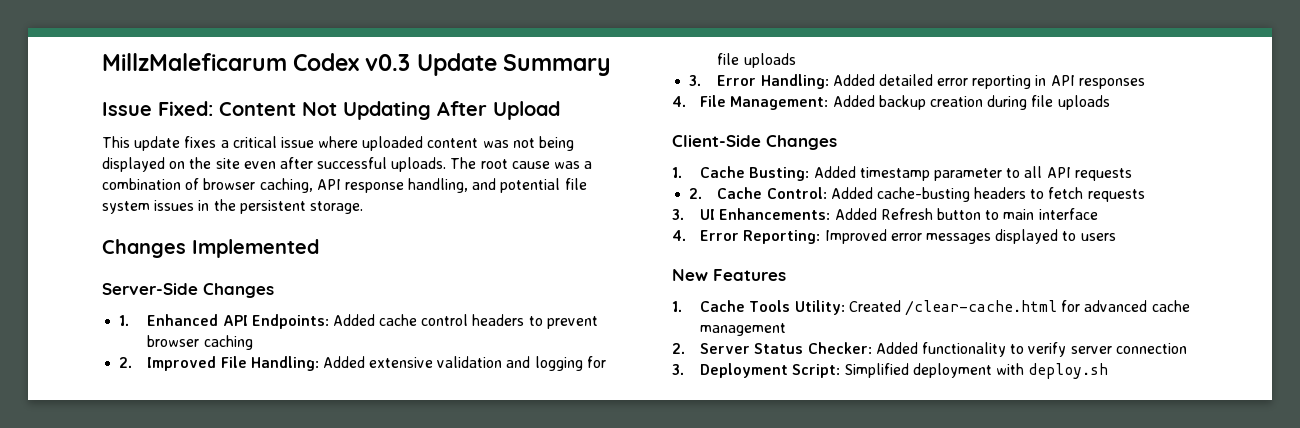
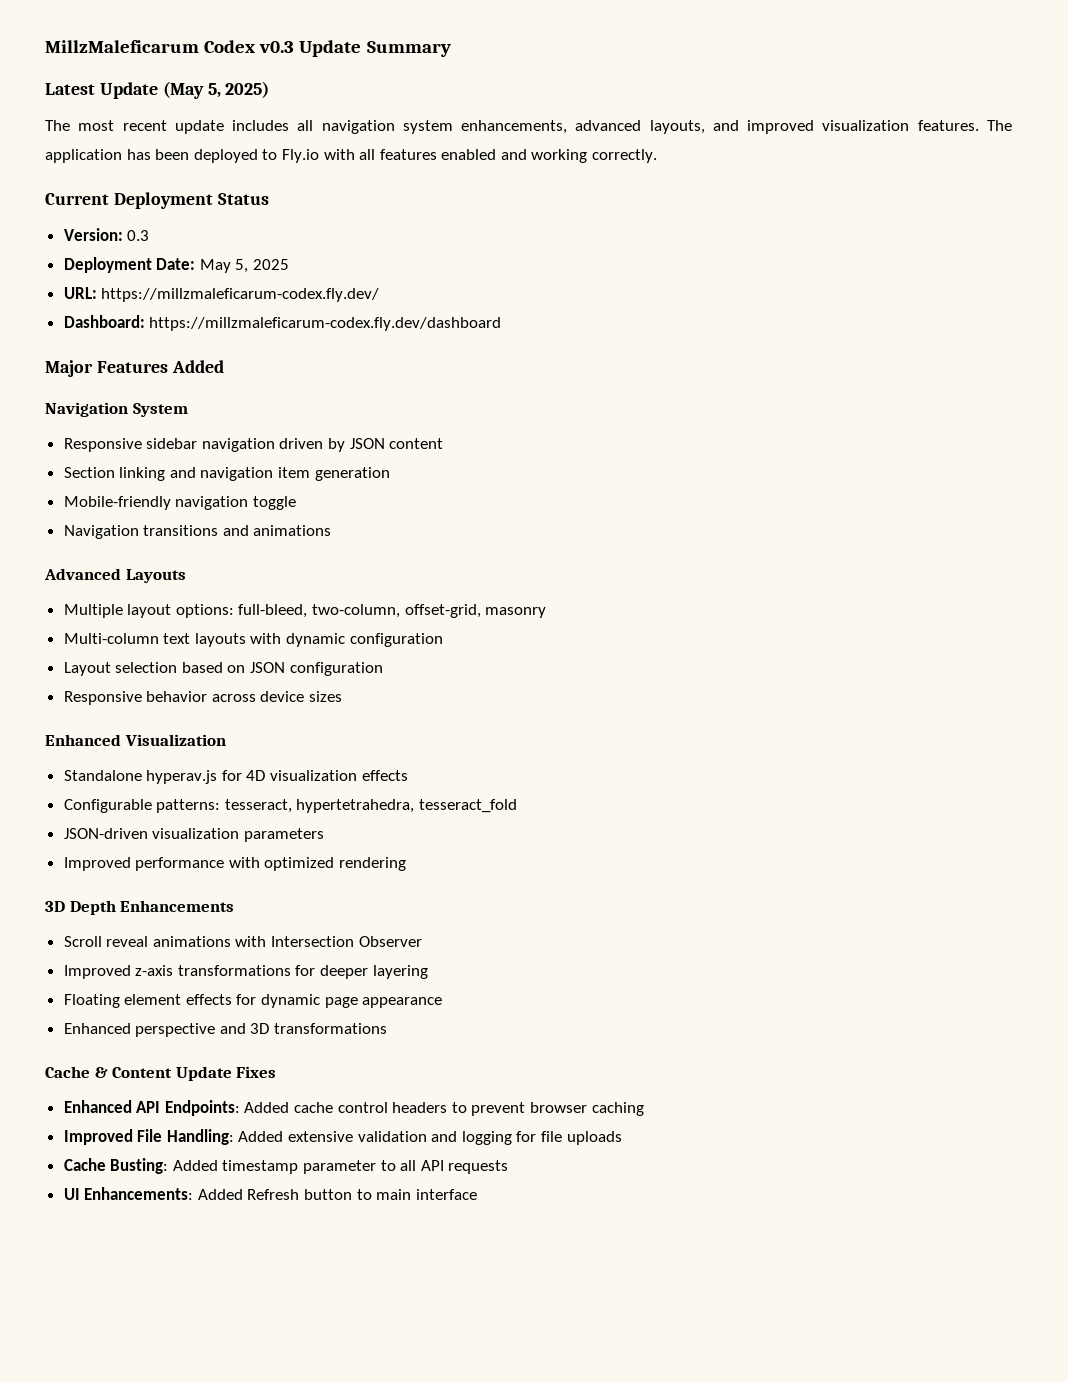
- Issue Fixed: Content Not Updating After Upload
- This update fixes a critical issue where uploaded content was not being displayed on the site even after successful uploads. The root cause was a combination of browser caching, API response handling, and potential file system issues in the persistent storage.
- Changes Implemented
- Server-Side Changes
- 1. Enhanced API Endpoints: Added cache control headers to prevent browser caching
+ Latest Update (May 5, 2025)
+ The most recent update includes all navigation system enhancements, advanced layouts, and improved visualization features. The application has been deployed to Fly.io with all features enabled and working correctly.
+ Current Deployment Status
+ Version: 0.3
+ Deployment Date: May 5, 2025
+ URL: https://millzmaleficarum-codex.fly.dev/
+ Dashboard: https://millzmaleficarum-codex.fly.dev/dashboard
+ Major Features Added
+ Navigation System
+ Responsive sidebar navigation driven by JSON content
+ Section linking and navigation item generation
+ Mobile-friendly navigation toggle
+ Navigation transitions and animations
+ Advanced Layouts
+ Multiple layout options: full-bleed, two-column, offset-grid, masonry
+ Multi-column text layouts with dynamic configuration
+ Layout selection based on JSON configuration
+ Responsive behavior across device sizes
+ Enhanced Visualization
+ Standalone hyperav.js for 4D visualization effects
+ Configurable patterns: tesseract, hypertetrahedra, tesseract_fold
+ JSON-driven visualization parameters
+ Improved performance with optimized rendering
+ 3D Depth Enhancements
+ Scroll reveal animations with Intersection Observer
+ Improved z-axis transformations for deeper layering
+ Floating element effects for dynamic page appearance
+ Enhanced perspective and 3D transformations
+ Cache & Content Update Fixes
+ Enhanced API Endpoints: Added cache control headers to prevent browser caching
- 2. Improved File Handling: Added extensive validation and logging for file uploads
+ Improved File Handling: Added extensive validation and logging for file uploads
- 3. Error Handling: Added detailed error reporting in API responses
- 4. File Management: Added backup creation during file uploads
- Client-Side Changes
- 1. Cache Busting: Added timestamp parameter to all API requests
+ Cache Busting: Added timestamp parameter to all API requests
- 2. Cache Control: Added cache-busting headers to fetch requests
- 3. UI Enhancements: Added Refresh button to main interface
+ UI Enhancements: Added Refresh button to main interface
- 4. Error Reporting: Improved error messages displayed to users
- New Features
- 1. Cache Tools Utility: Created /clear-cache.html for advanced cache management
- 2. Server Status Checker: Added functionality to verify server connection
- 3. Deployment Script: Simplified deployment with deploy.sh

